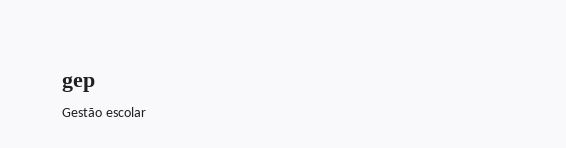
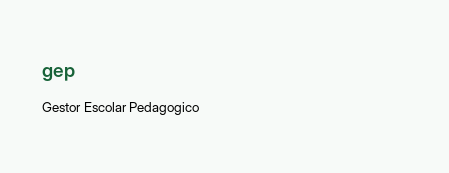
- Gestão escolar
+ Gestor Escolar Pedagogico

